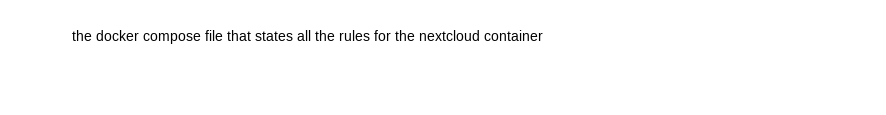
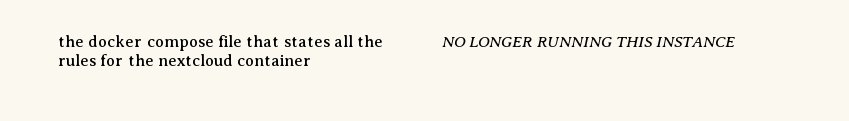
+ NO LONGER RUNNING THIS INSTANCE

